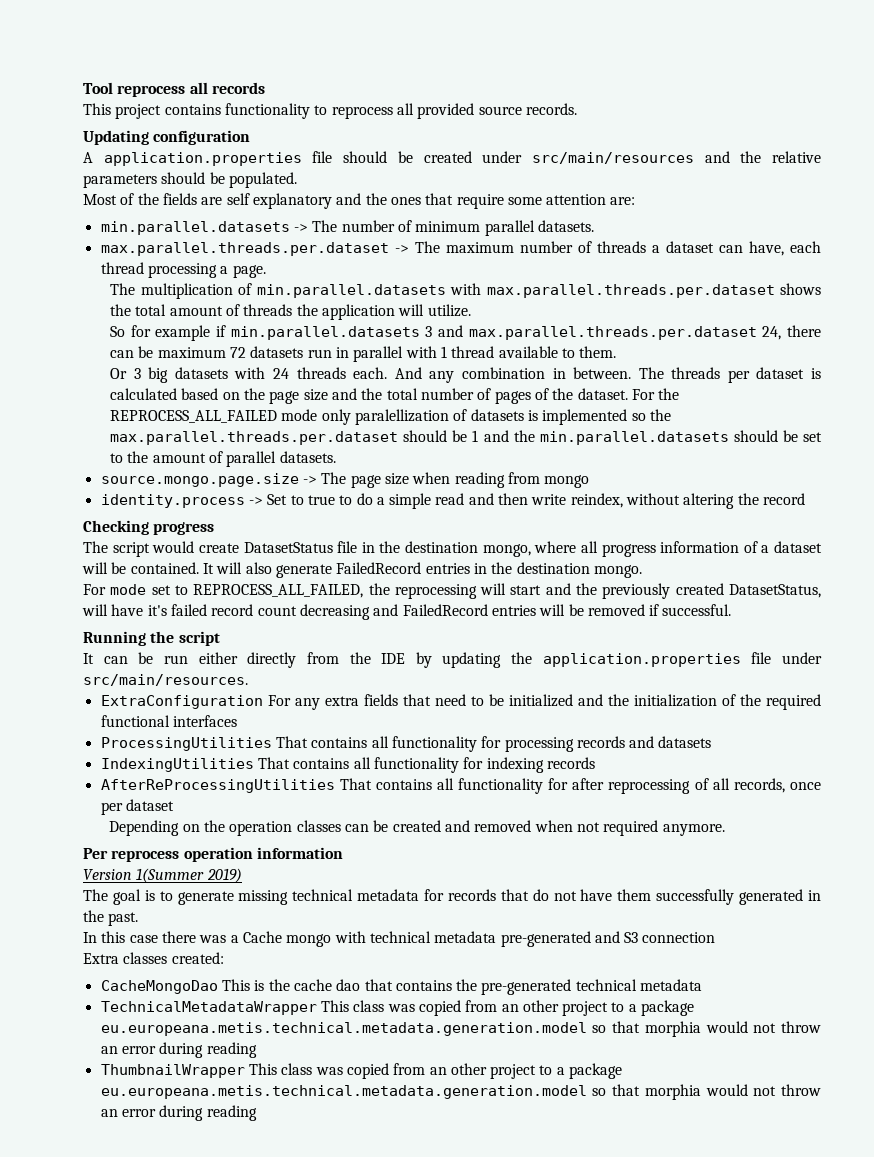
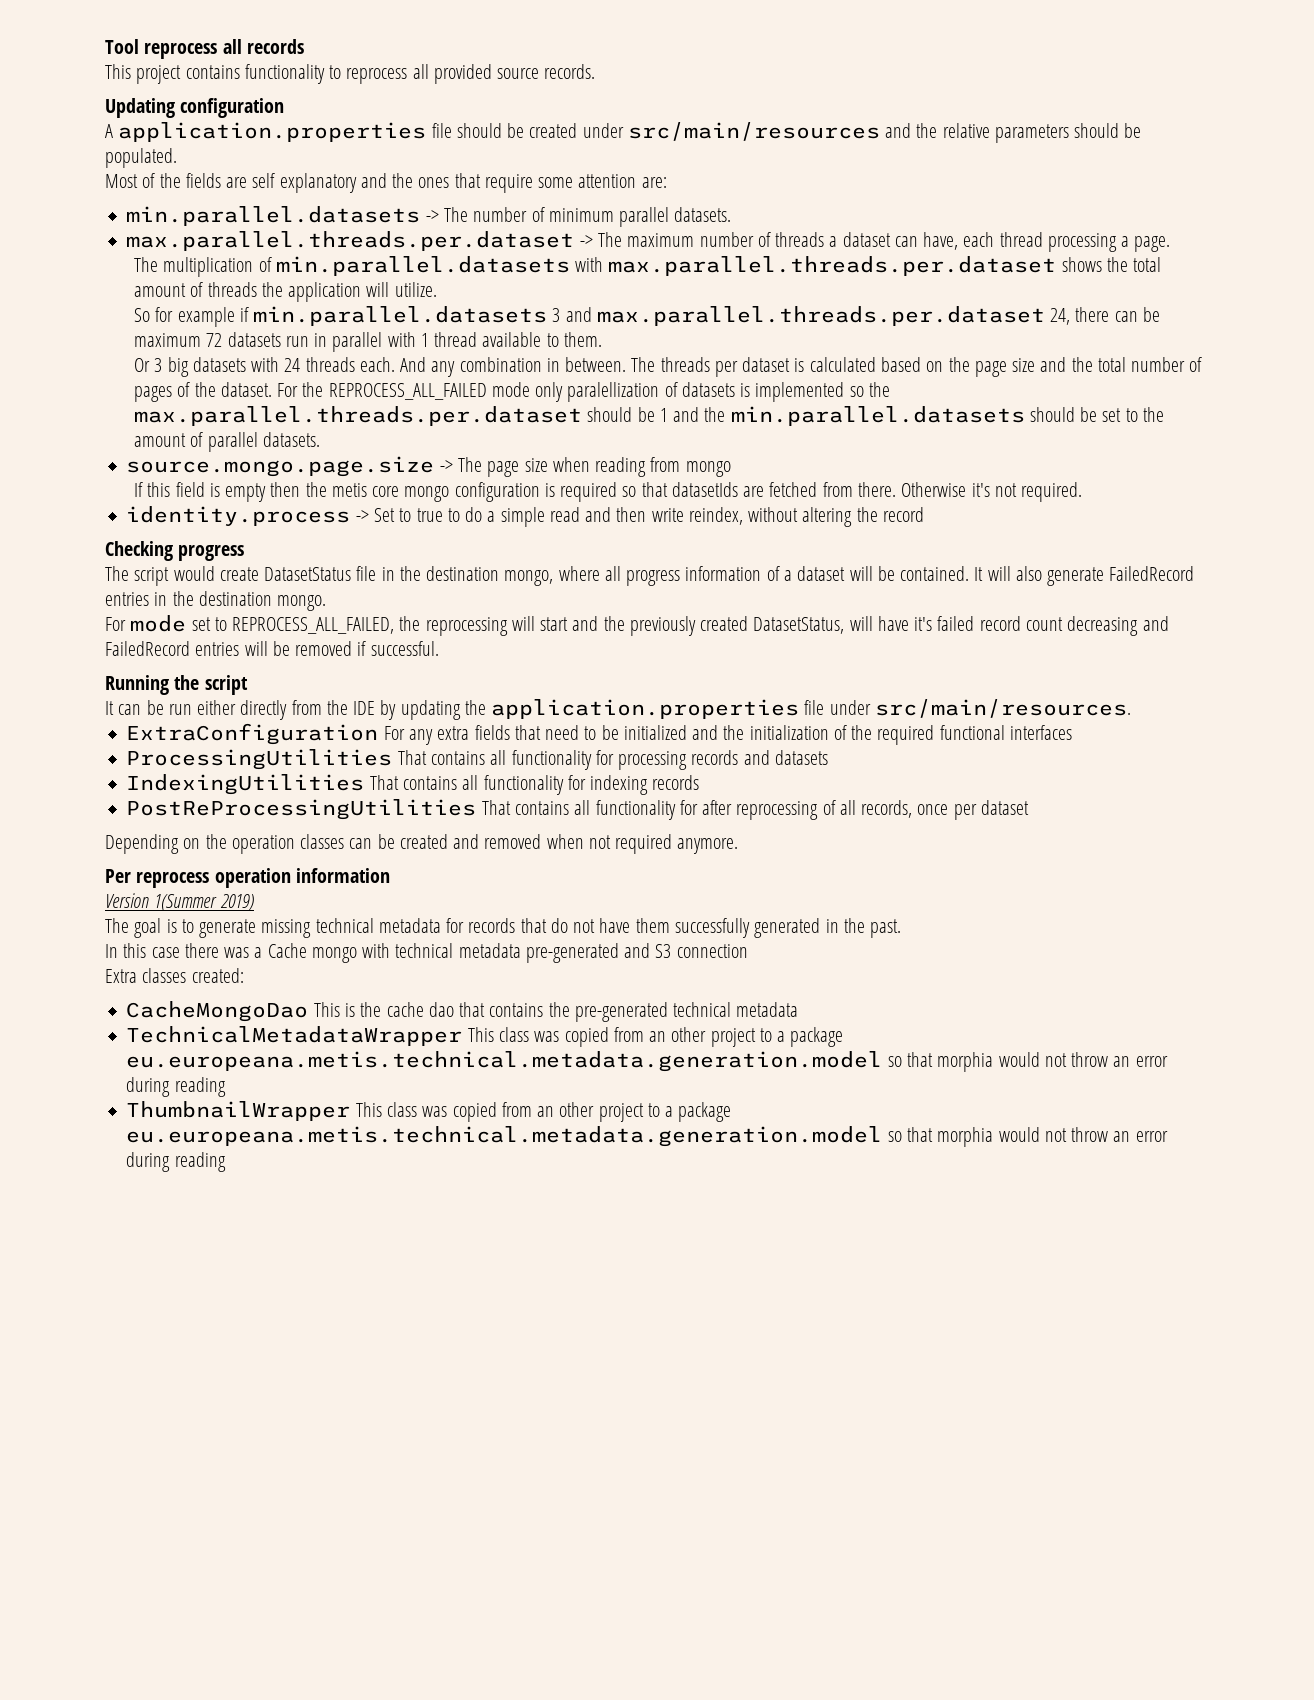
+ If this field is empty then the metis core mongo configuration is required so that datasetIds are fetched from there. Otherwise it's not required.
- AfterReProcessingUtilities That contains all functionality for after reprocessing of all records, once per dataset
+ PostReProcessingUtilities That contains all functionality for after reprocessing of all records, once per dataset

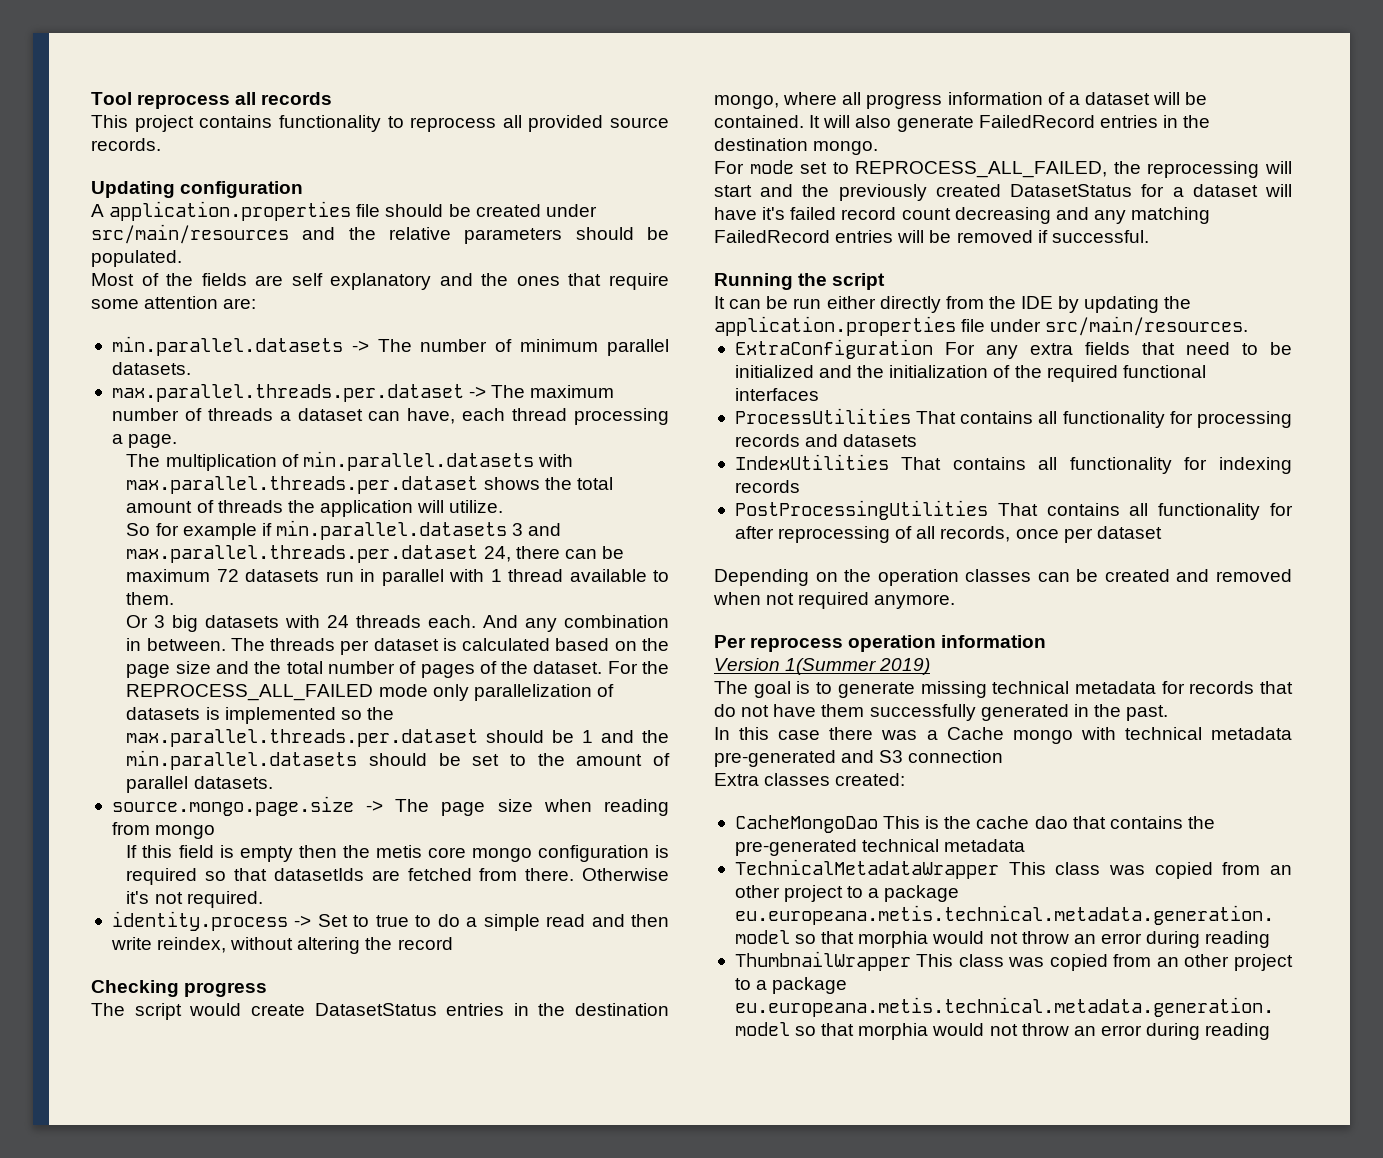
- For the REPROCESS_ALL_FAILED mode only paralellization of datasets is implemented so the max.parallel.threads.per.dataset should be 1 and the min.parallel.datasets should be set to the amount of parallel datasets.
+ For the REPROCESS_ALL_FAILED mode only parallelization of datasets is implemented so the max.parallel.threads.per.dataset should be 1 and the min.parallel.datasets should be set to the amount of parallel datasets.
- The script would create DatasetStatus file in the destination mongo, where all progress information of a dataset will be contained.
+ The script would create DatasetStatus entries in the destination mongo, where all progress information of a dataset will be contained.
- For mode set to REPROCESS_ALL_FAILED, the reprocessing will start and the previously created DatasetStatus, will have it's failed record count decreasing and FailedRecord entries will be removed if successful.
+ For mode set to REPROCESS_ALL_FAILED, the reprocessing will start and the previously created DatasetStatus for a dataset will have it's failed record count decreasing and any matching FailedRecord entries will be removed if successful.
- ProcessingUtilities That contains all functionality for processing records and datasets
+ ProcessUtilities That contains all functionality for processing records and datasets
- IndexingUtilities That contains all functionality for indexing records
+ IndexUtilities That contains all functionality for indexing records
- PostReProcessingUtilities That contains all functionality for after reprocessing of all records, once per dataset
+ PostProcessingUtilities That contains all functionality for after reprocessing of all records, once per dataset

